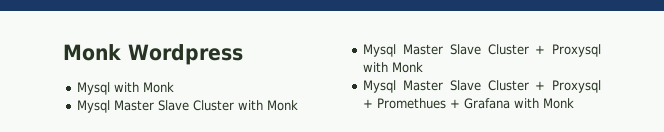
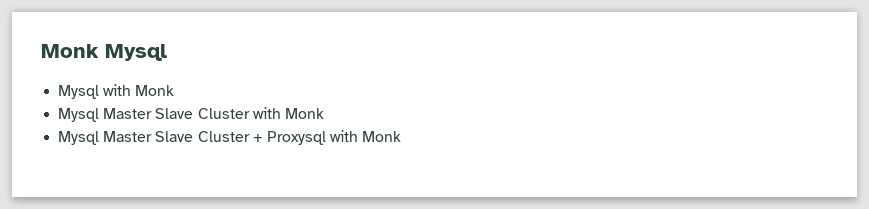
- Monk Wordpress
+ Monk Mysql
- Mysql Master Slave Cluster + Proxysql + Promethues + Grafana with Monk

